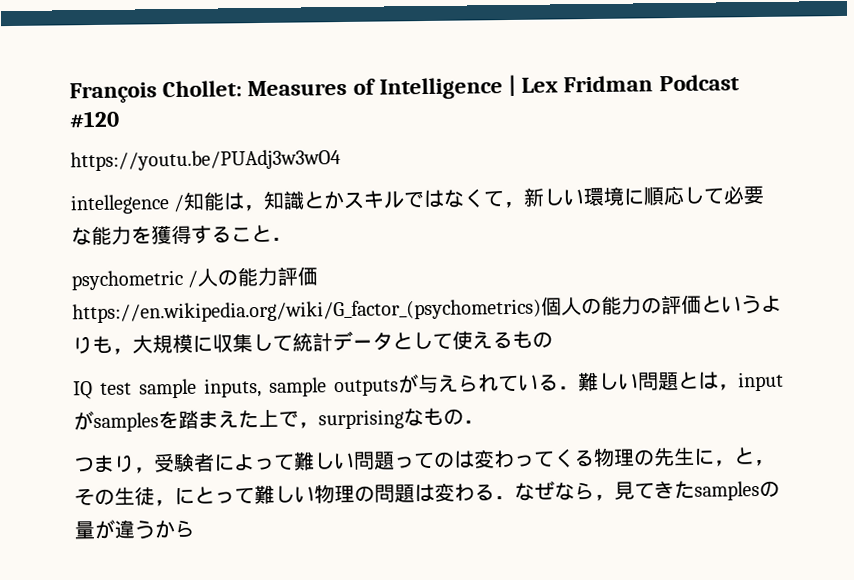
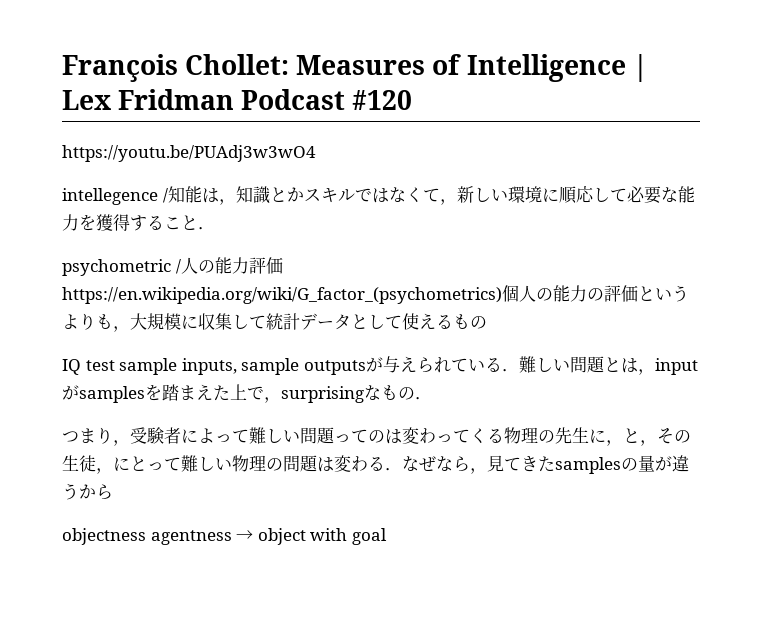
+ objectness agentness → object with goal

